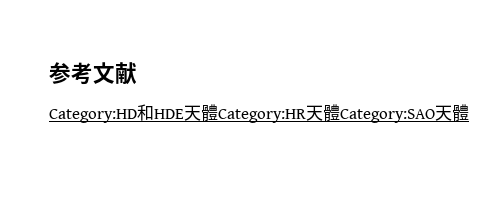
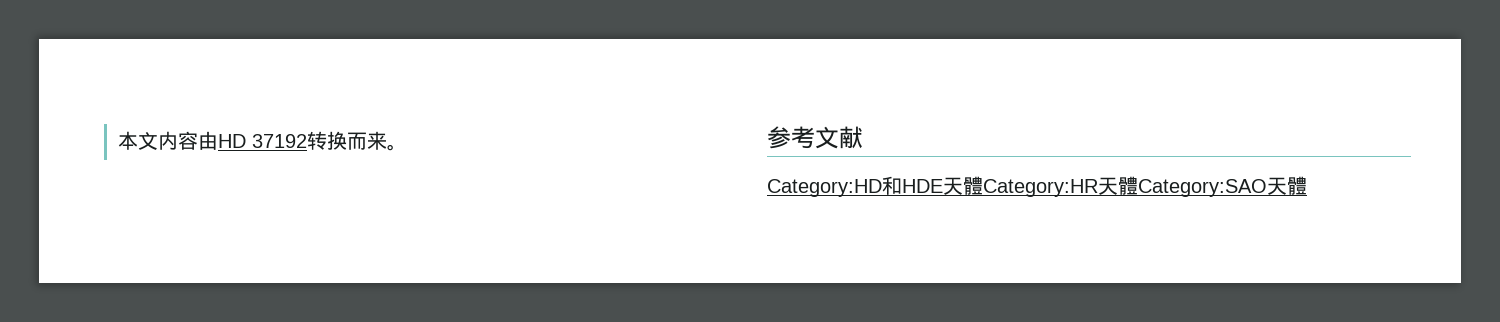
+ 本文内容由HD 37192转换而来。

